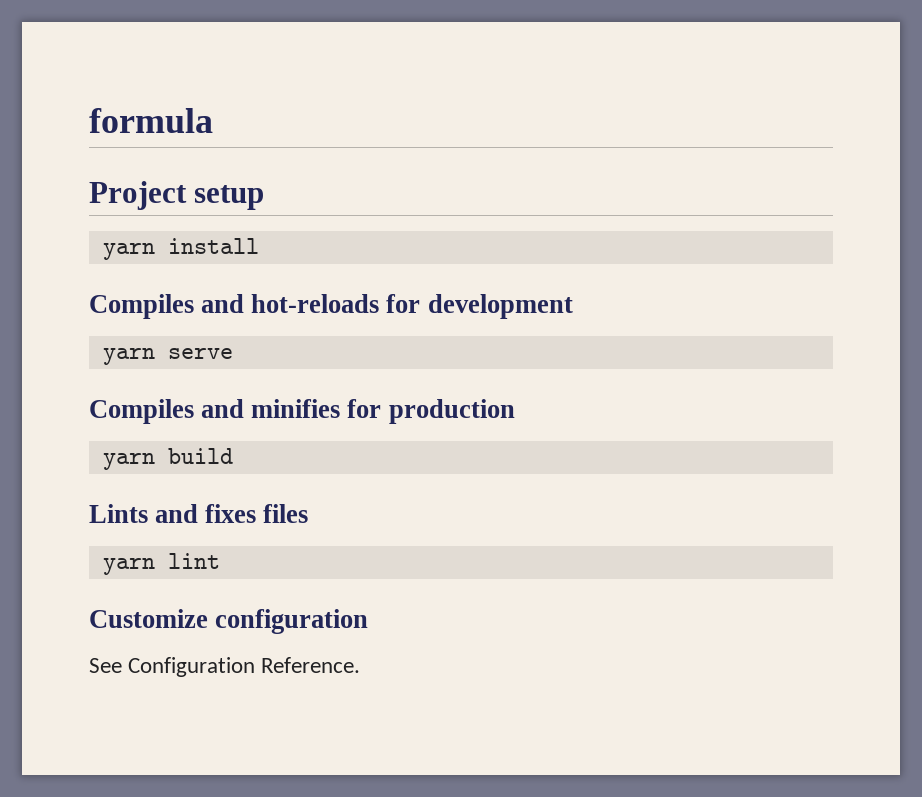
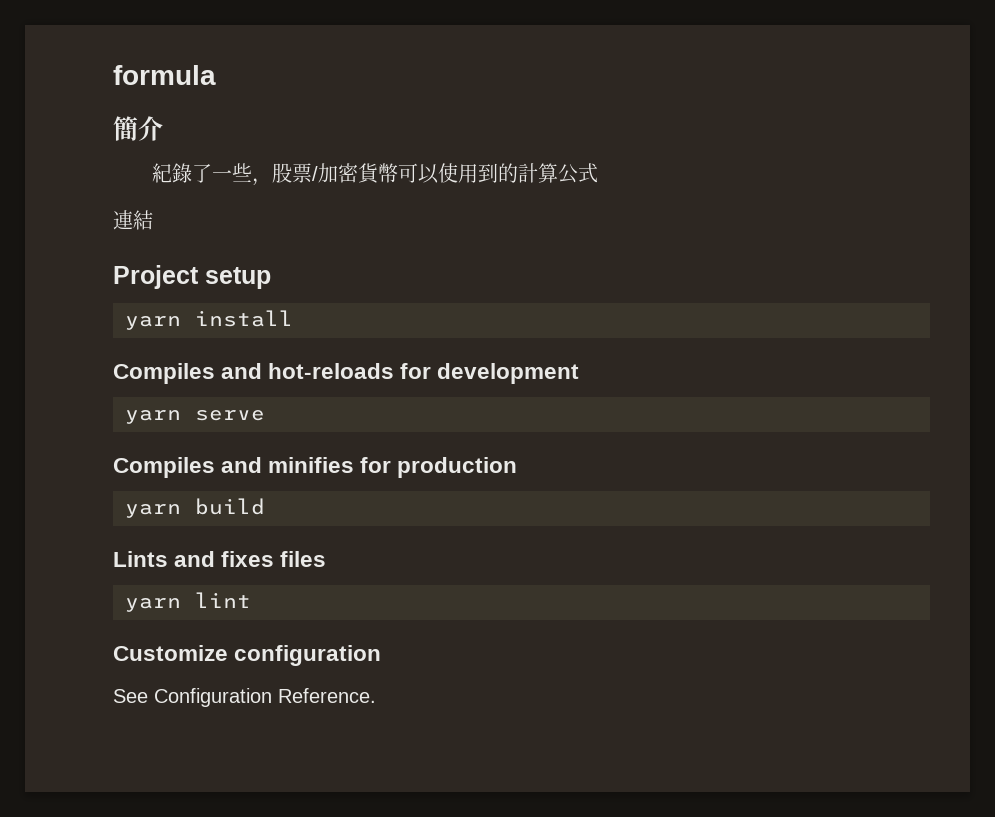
+ 簡介
+ 紀錄了一些，股票/加密貨幣可以使用到的計算公式
+ 連結

